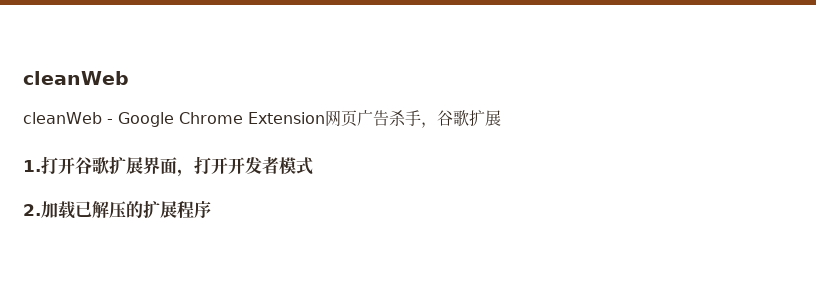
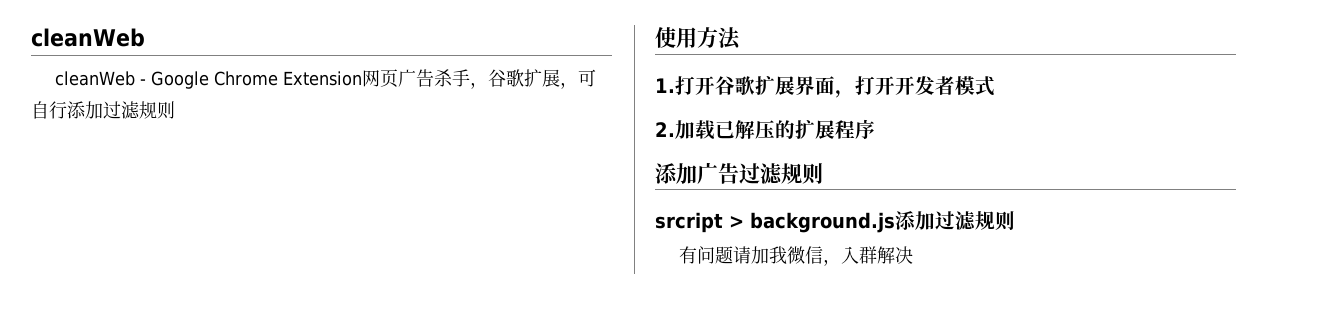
- cleanWeb - Google Chrome Extension网页广告杀手，谷歌扩展
+ cleanWeb - Google Chrome Extension网页广告杀手，谷歌扩展，可自行添加过滤规则
+ 使用方法
+ 添加广告过滤规则
+ srcript > background.js添加过滤规则
+ 有问题请加我微信，入群解决

